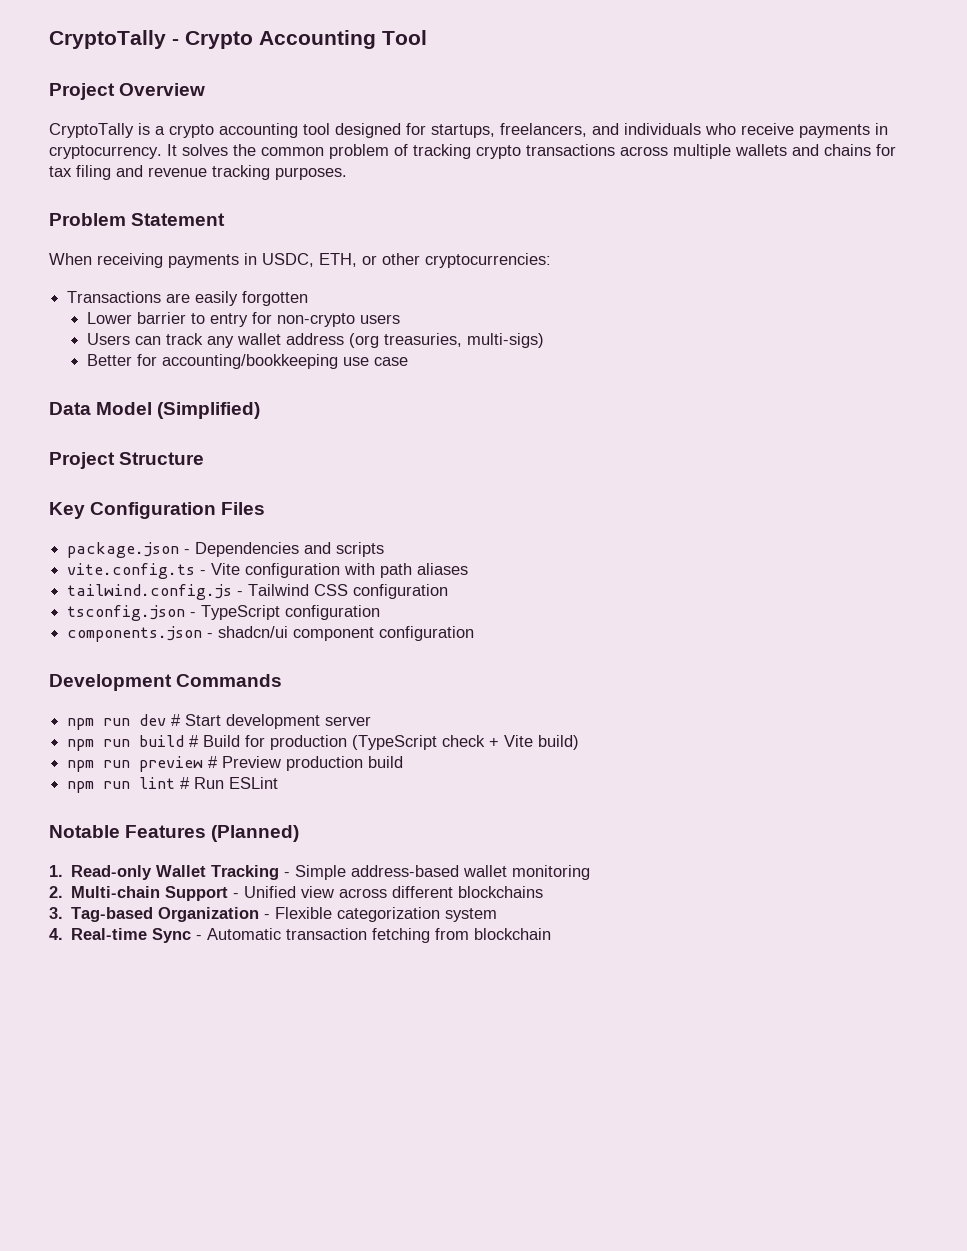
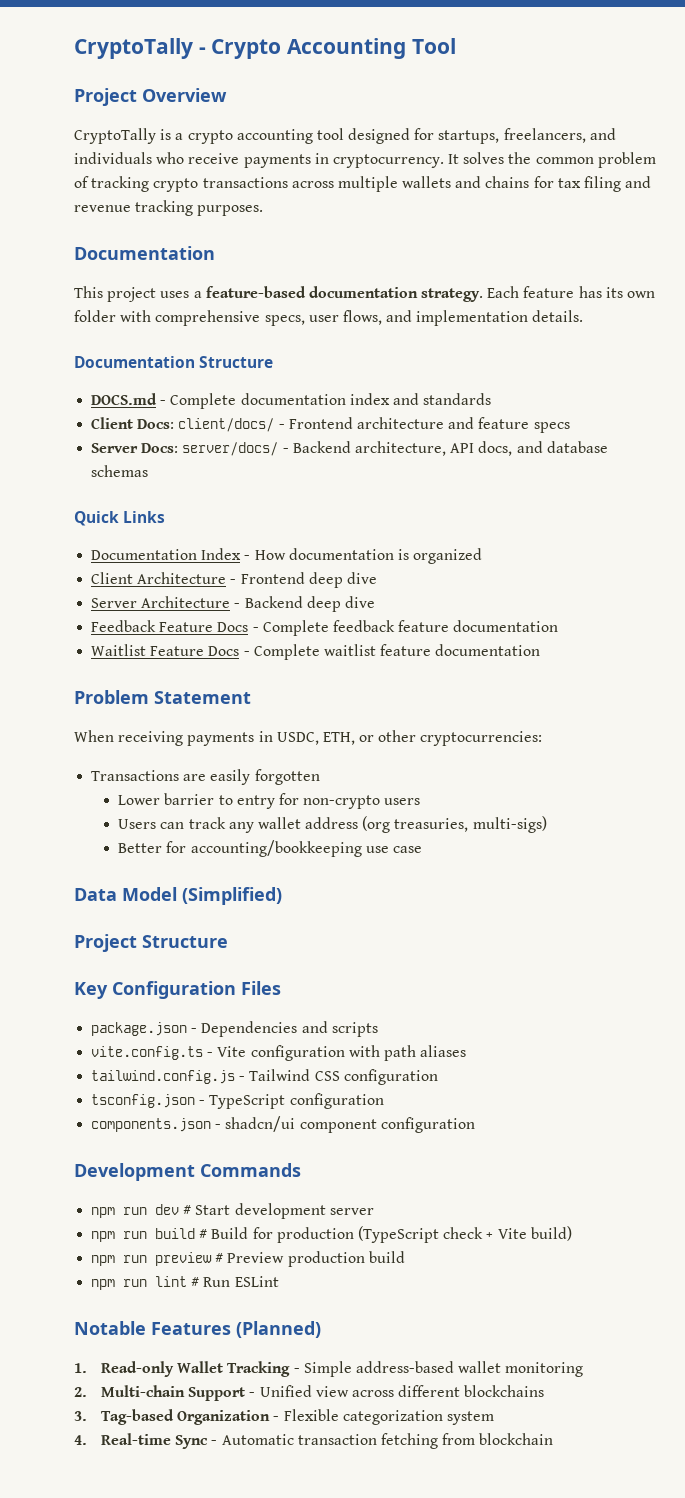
  It solves the common problem of tracking crypto transactions across multiple wallets and chains for tax filing and revenue tracking purposes.
+ Documentation
+ This project uses a feature-based documentation strategy. Each feature has its own folder with comprehensive specs, user flows, and implementation details.
+ Documentation Structure
+ DOCS.md - Complete documentation index and standards
+ Client Docs: client/docs/ - Frontend architecture and feature specs
+ Server Docs: server/docs/ - Backend architecture, API docs, and database schemas
+ Quick Links
+ Documentation Index - How documentation is organized
+ Client Architecture - Frontend deep dive
+ Server Architecture - Backend deep dive
+ Feedback Feature Docs - Complete feedback feature documentation
+ Waitlist Feature Docs - Complete waitlist feature documentation

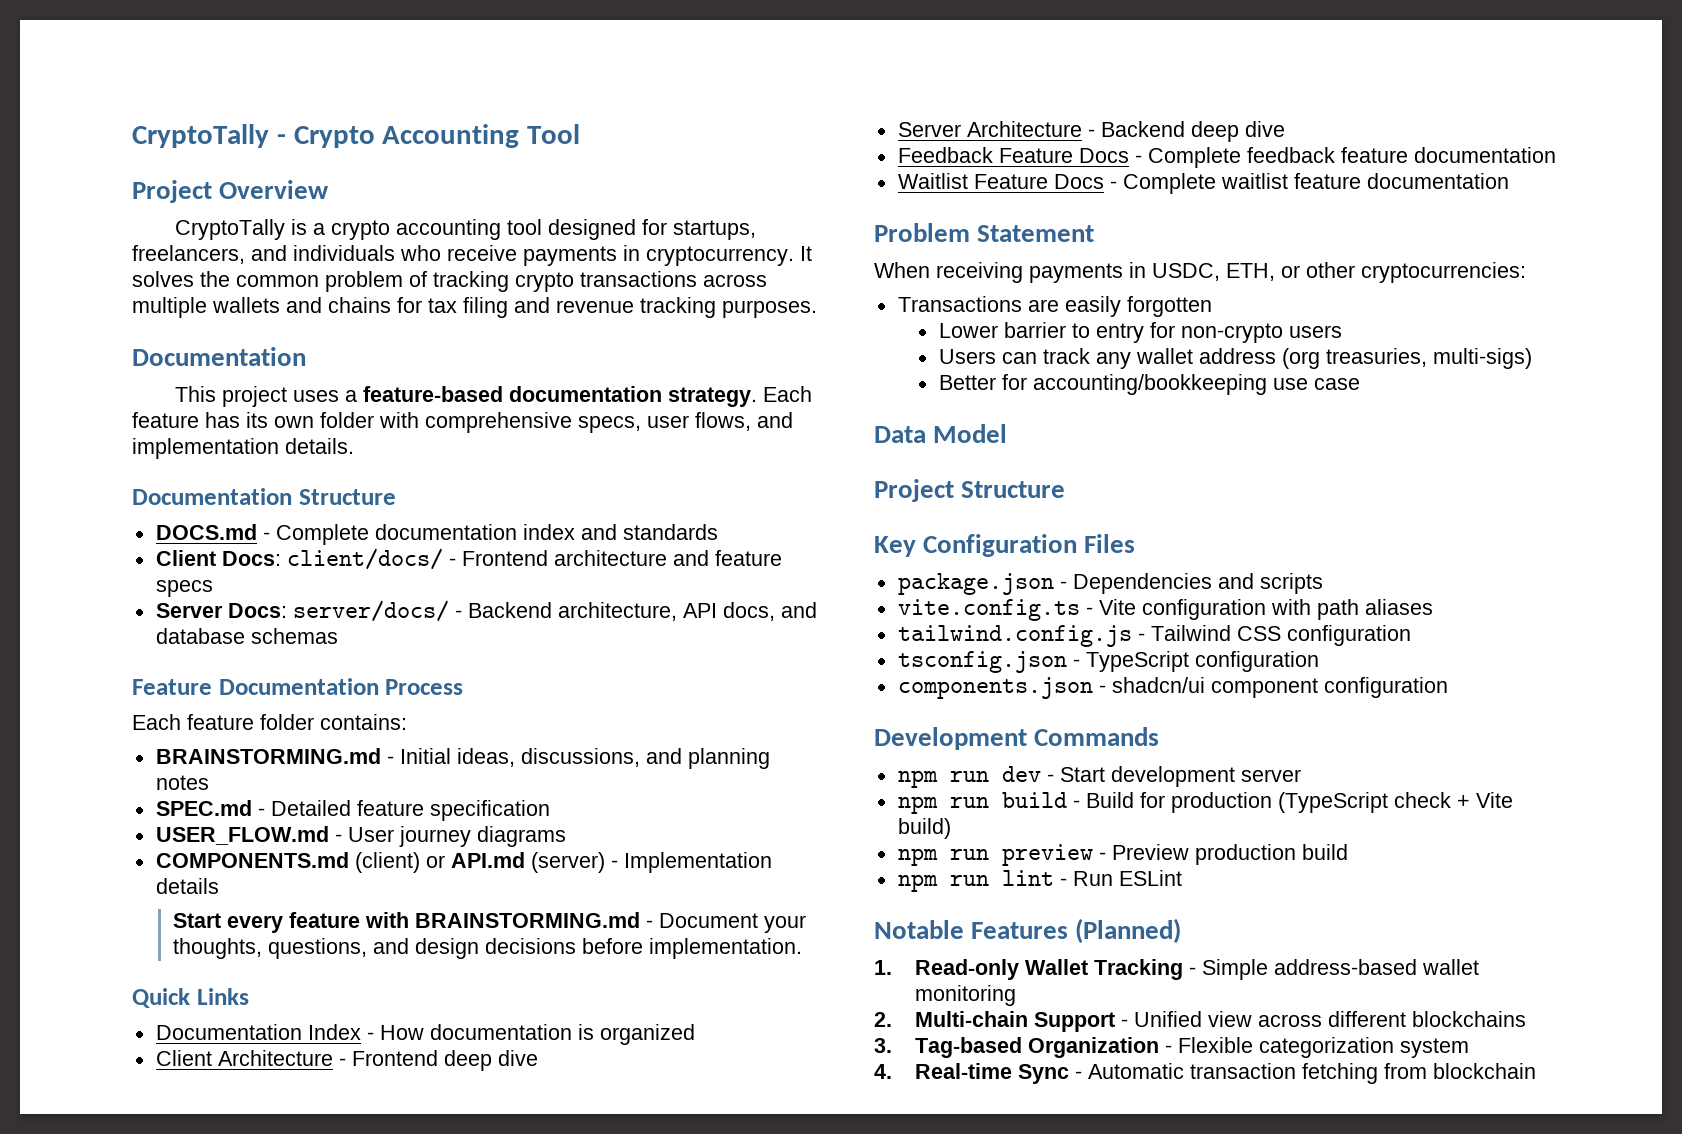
+ Feature Documentation Process
+ Each feature folder contains:
+ BRAINSTORMING.md - Initial ideas, discussions, and planning notes
+ SPEC.md - Detailed feature specification
+ USER_FLOW.md - User journey diagrams
+ COMPONENTS.md (client) or API.md (server) - Implementation details
+ Start every feature with BRAINSTORMING.md - Document your thoughts, questions, and design decisions before implementation.
- Data Model (Simplified)
+ Data Model
- npm run dev # Start development server
+ npm run dev - Start development server
- npm run build # Build for production (TypeScript check + Vite build)
+ npm run build - Build for production (TypeScript check + Vite build)
- npm run preview # Preview production build
+ npm run preview - Preview production build
- npm run lint # Run ESLint
+ npm run lint - Run ESLint

